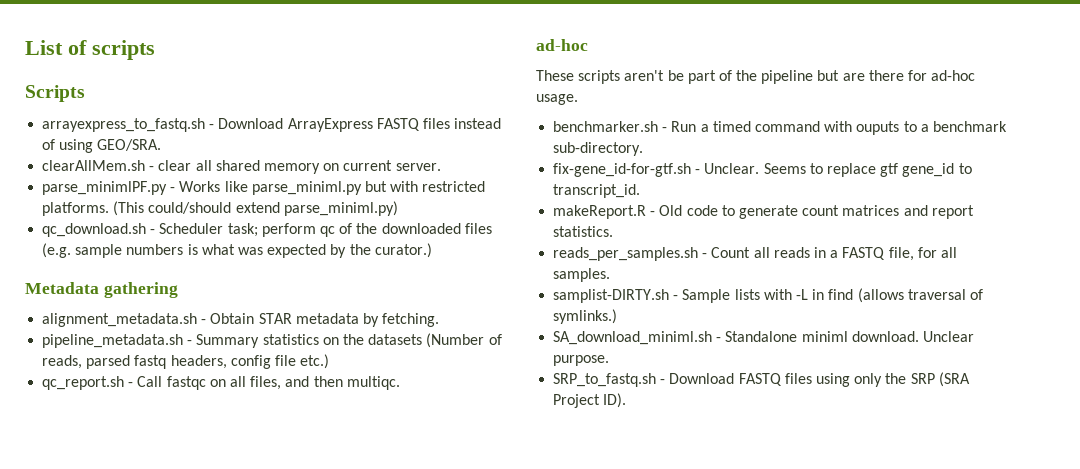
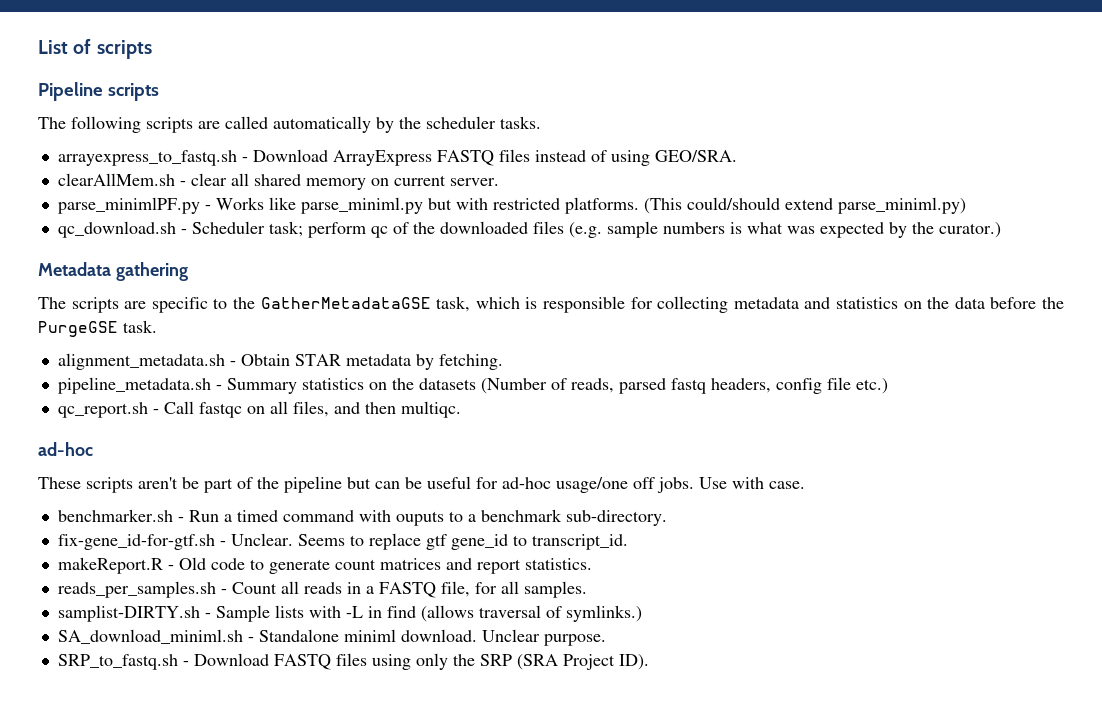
- Scripts
+ Pipeline scripts
+ The following scripts are called automatically by the scheduler tasks.
+ The scripts are specific to the GatherMetadataGSE task, which is responsible for collecting metadata and statistics on the data before the PurgeGSE task.
- These scripts aren't be part of the pipeline but are there for ad-hoc usage.
+ These scripts aren't be part of the pipeline but can be useful for ad-hoc usage/one off jobs. Use with case.

